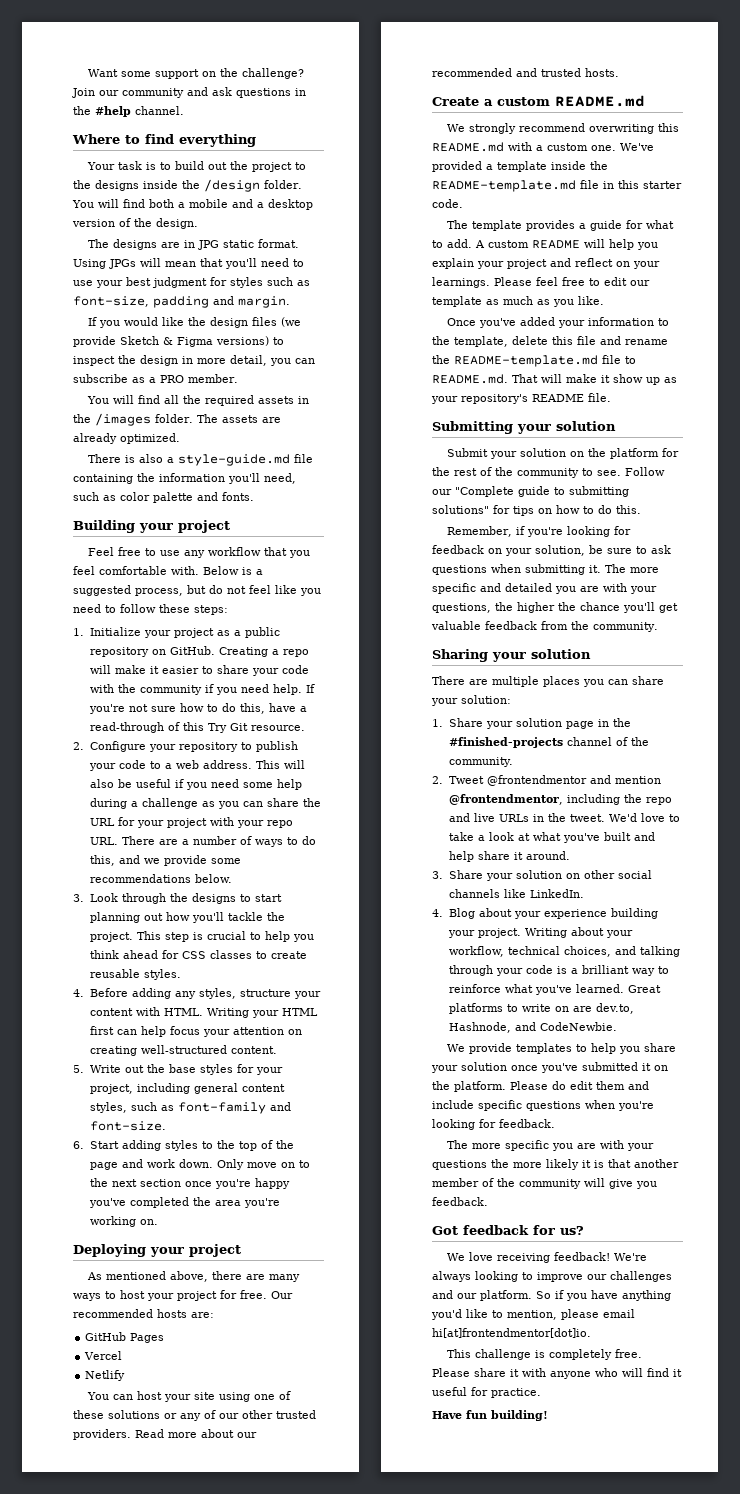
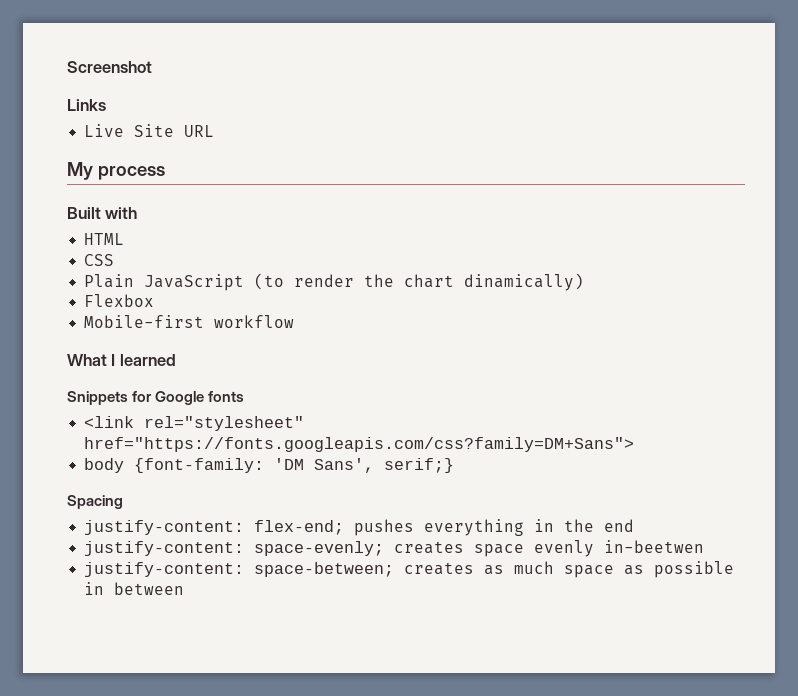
- Want some support on the challenge? Join our community and ask questions in the #help channel.
- Where to find everything
- Your task is to build out the project to the designs inside the /design folder. You will find both a mobile and a desktop version of the design.
- The designs are in JPG static format. Using JPGs will mean that you'll need to use your best judgment for styles such as font-size, padding and margin.
- If you would like the design files (we provide Sketch & Figma versions) to inspect the design in more detail, you can subscribe as a PRO member.
- You will find all the required assets in the /images folder. The assets are already optimized.
- There is also a style-guide.md file containing the information you'll need, such as color palette and fonts.
- Building your project
- Feel free to use any workflow that you feel comfortable with. Below is a suggested process, but do not feel like you need to follow these steps:
- 1. Initialize your project as a public repository on GitHub. Creating a repo will make it easier to share your code with the community if you need help. If you're not sure how to do this, have a read-through of this Try Git resource.
- 2. Configure your repository to publish your code to a web address. This will also be useful if you need some help during a challenge as you can share the URL for your project with your repo URL. There are a number of ways to do this, and we provide some recommendations below.
- 3. Look through the designs to start planning out how you'll tackle the project. This step is crucial to help you think ahead for CSS classes to create reusable styles.
- 4. Before adding any styles, structure your content with HTML. Writing your HTML first can help focus your attention on creating well-structured content.
- 5. Write out the base styles for your project, including general content styles, such as font-family and font-size.
- 6. Start adding styles to the top of the page and work down. Only move on to the next section once you're happy you've completed the area you're working on.
- Deploying your project
- As mentioned above, there are many ways to host your project for free. Our recommended hosts are:
- GitHub Pages
- Vercel
- Netlify
- You can host your site using one of these solutions or any of our other trusted providers. Read more about our recommended and trusted hosts.
- Create a custom README.md
- We strongly recommend overwriting this README.md with a custom one. We've provided a template inside the README-template.md file in this starter code.
- The template provides a guide for what to add. A custom README will help you explain your project and reflect on your learnings. Please feel free to edit our template as much as you like.
- Once you've added your information to the template, delete this file and rename the README-template.md file to README.md. That will make it show up as your repository's README file.
- Submitting your solution
- Submit your solution on the platform for the rest of the community to see. Follow our "Complete guide to submitting solutions" for tips on how to do this.
- Remember, if you're looking for feedback on your solution, be sure to ask questions when submitting it. The more specific and detailed you are with your questions, the higher the chance you'll get valuable feedback from the community.
- Sharing your solution
- There are multiple places you can share your solution:
- 1. Share your solution page in the #finished-projects channel of the community.
- 2. Tweet @frontendmentor and mention @frontendmentor, including the repo and live URLs in the tweet. We'd love to take a look at what you've built and help share it around.
- 3. Share your solution on other social channels like LinkedIn.
- 4. Blog about your experience building your project. Writing about your workflow, technical choices, and talking through your code is a brilliant way to reinforce what you've learned. Great platforms to write on are dev.to, Hashnode, and CodeNewbie.
- We provide templates to help you share your solution once you've submitted it on the platform. Please do edit them and include specific questions when you're looking for feedback.
- The more specific you are with your questions the more likely it is that another member of the community will give you feedback.
- Got feedback for us?
- We love receiving feedback! We're always looking to improve our challenges and our platform. So if you have anything you'd like to mention, please email hi[at]frontendmentor[dot]io.
- This challenge is completely free. Please share it with anyone who will find it useful for practice.
- Have fun building!
+ Screenshot
+ Links
+ Live Site URL
+ My process
+ Built with
+ HTML
+ CSS
+ Plain JavaScript (to render the chart dinamically)
+ Flexbox
+ Mobile-first workflow
+ What I learned
+ Snippets for Google fonts
+ <link rel="stylesheet" href="https://fonts.googleapis.com/css?family=DM+Sans">
+ body {font-family: 'DM Sans', serif;}
+ Spacing
+ justify-content: flex-end; pushes everything in the end
+ justify-content: space-evenly; creates space evenly in-beetwen
+ justify-content: space-between; creates as much space as possible in between

